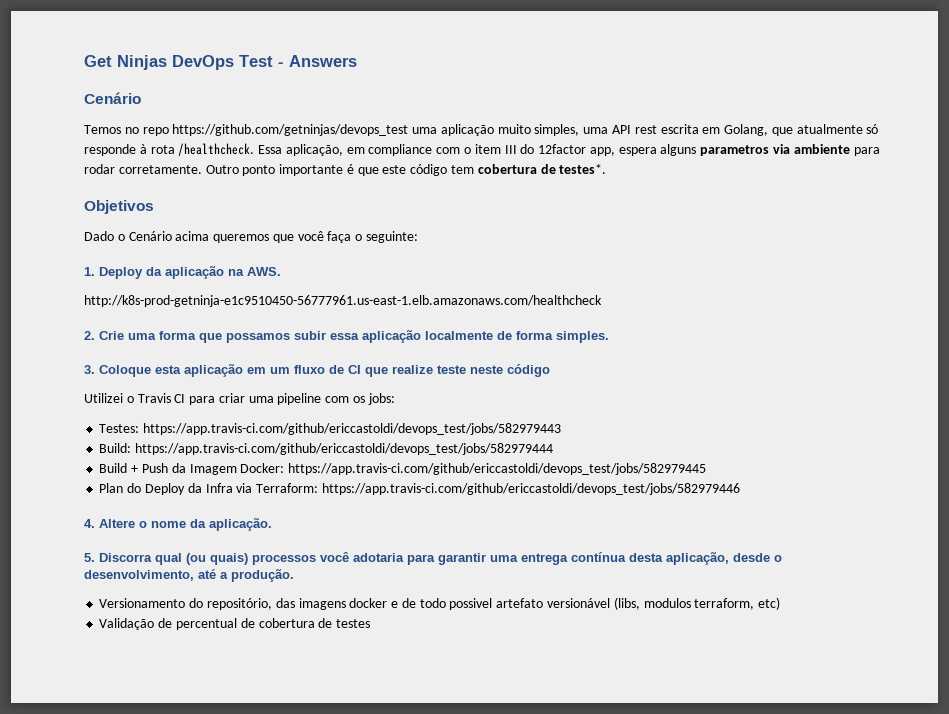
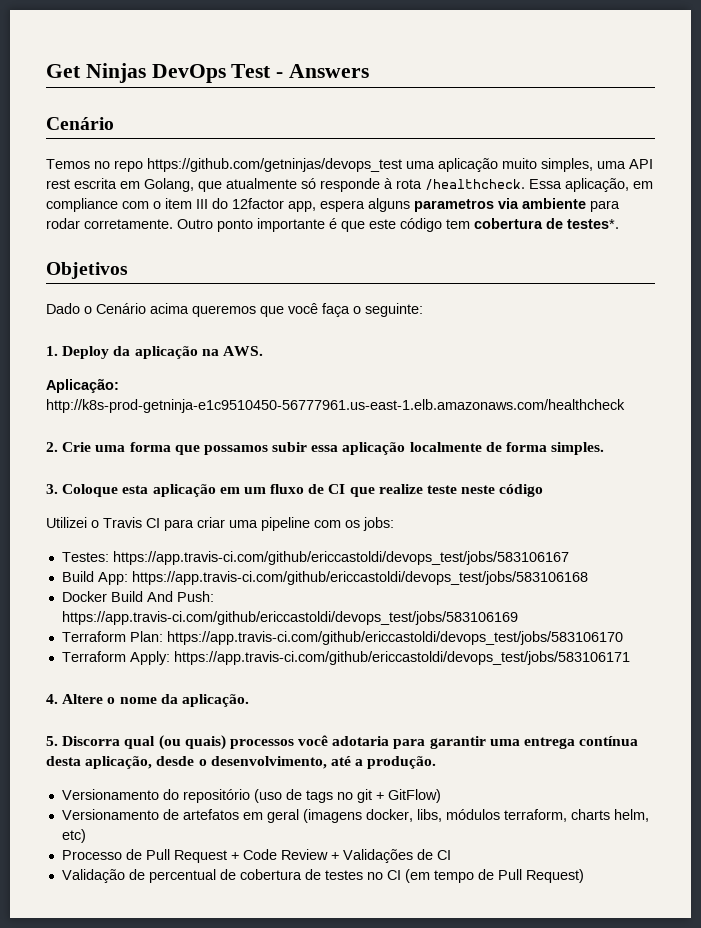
- http://k8s-prod-getninja-e1c9510450-56777961.us-east-1.elb.amazonaws.com/healthcheck
+ Aplicação: http://k8s-prod-getninja-e1c9510450-56777961.us-east-1.elb.amazonaws.com/healthcheck
- Testes: https://app.travis-ci.com/github/ericcastoldi/devops_test/jobs/582979443
- Build: https://app.travis-ci.com/github/ericcastoldi/devops_test/jobs/582979444
- Build + Push da Imagem Docker: https://app.travis-ci.com/github/ericcastoldi/devops_test/jobs/582979445
- Plan do Deploy da Infra via Terraform: https://app.travis-ci.com/github/ericcastoldi/devops_test/jobs/582979446
+ Testes: https://app.travis-ci.com/github/ericcastoldi/devops_test/jobs/583106167
+ Build App: https://app.travis-ci.com/github/ericcastoldi/devops_test/jobs/583106168
+ Docker Build And Push: https://app.travis-ci.com/github/ericcastoldi/devops_test/jobs/583106169
+ Terraform Plan: https://app.travis-ci.com/github/ericcastoldi/devops_test/jobs/583106170
+ Terraform Apply: https://app.travis-ci.com/github/ericcastoldi/devops_test/jobs/583106171
- Versionamento do repositório, das imagens docker e de todo possivel artefato versionável (libs, modulos terraform, etc)
+ Versionamento do repositório (uso de tags no git + GitFlow)
+ Versionamento de artefatos em geral (imagens docker, libs, módulos terraform, charts helm, etc)
+ Processo de Pull Request + Code Review + Validações de CI
- Validação de percentual de cobertura de testes
+ Validação de percentual de cobertura de testes no CI (em tempo de Pull Request)

